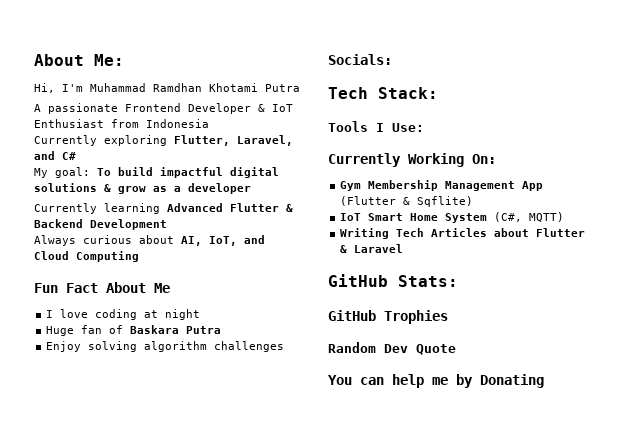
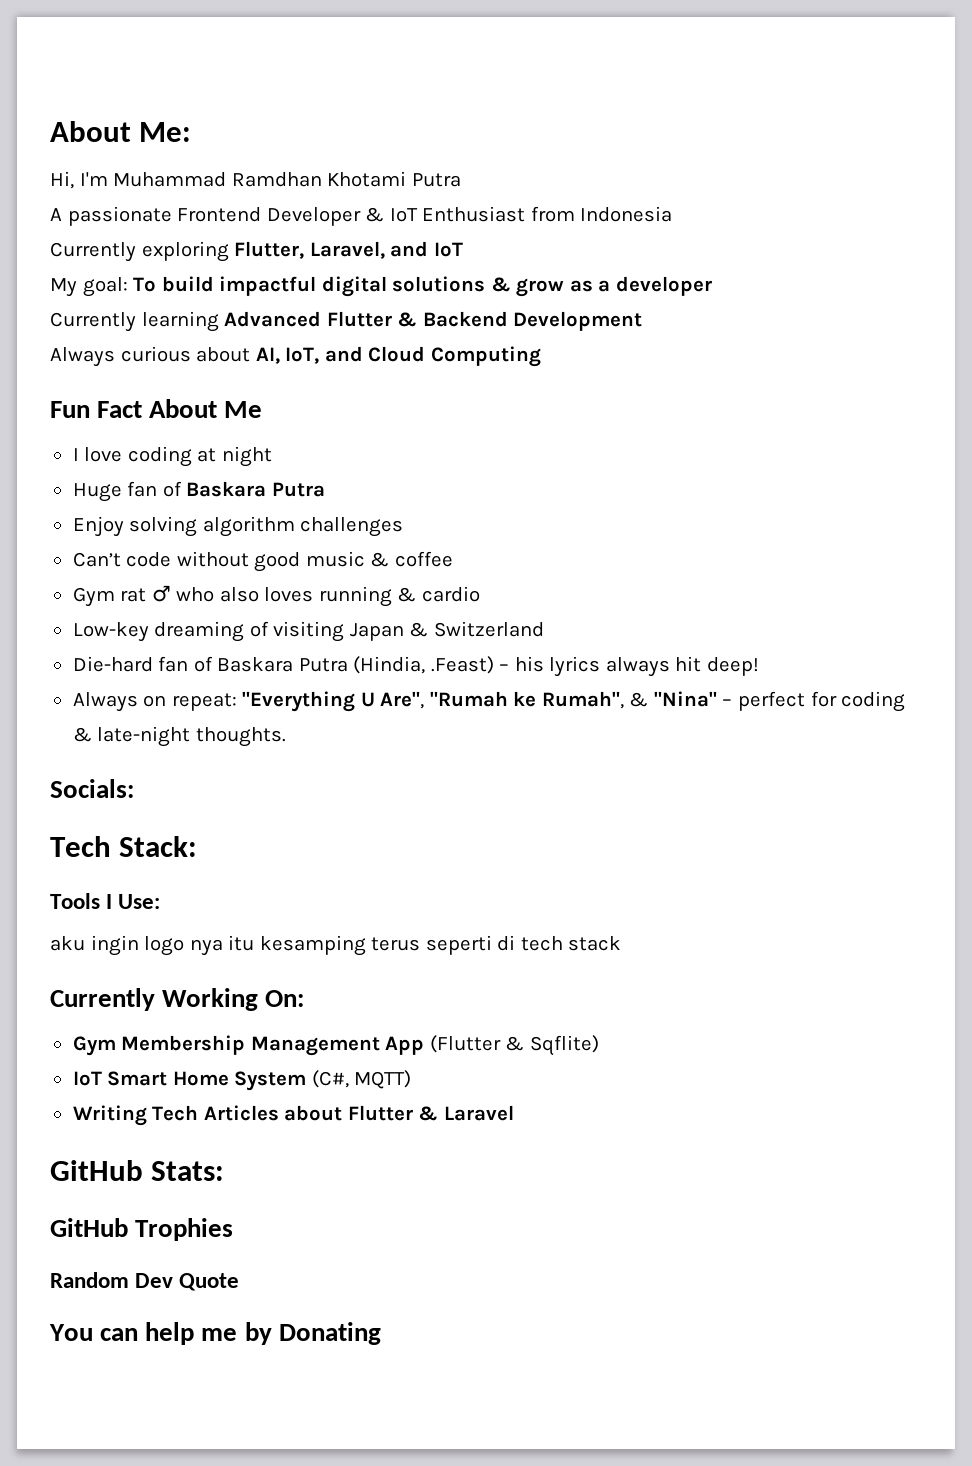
- Currently exploring Flutter, Laravel, and C#
+ Currently exploring Flutter, Laravel, and IoT
+ Can’t code without good music & coffee
+ Gym rat ♂ who also loves running & cardio
+ Low-key dreaming of visiting Japan & Switzerland
+ Die-hard fan of Baskara Putra (Hindia, .Feast) – his lyrics always hit deep!
+ Always on repeat: "Everything U Are", "Rumah ke Rumah", & "Nina" – perfect for coding & late-night thoughts.
+ aku ingin logo nya itu kesamping terus seperti di tech stack

